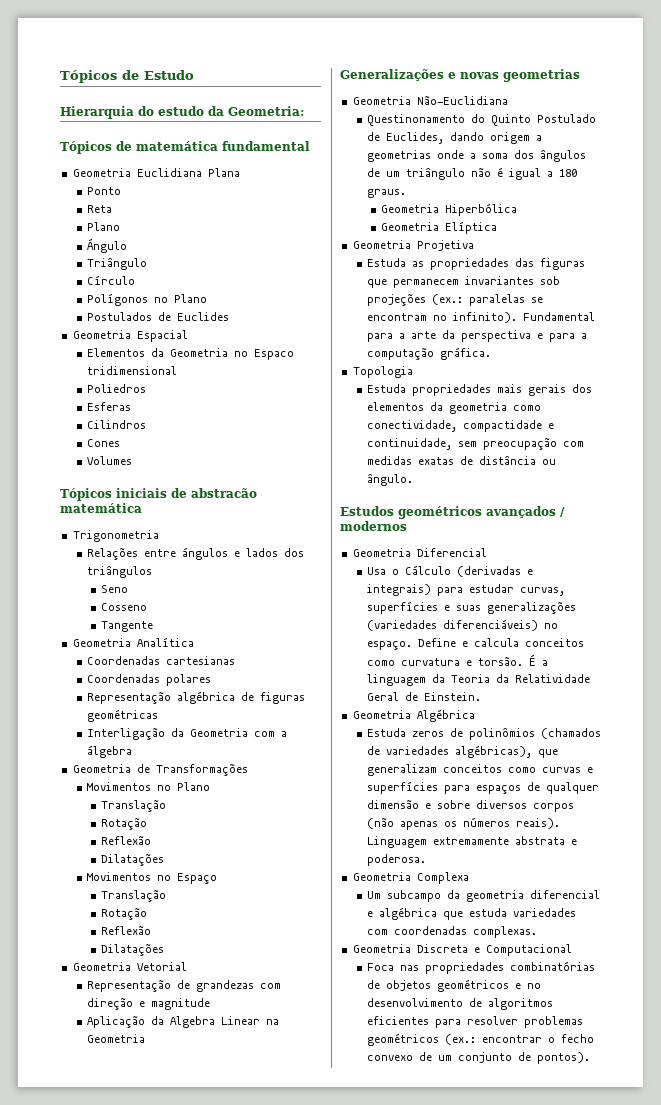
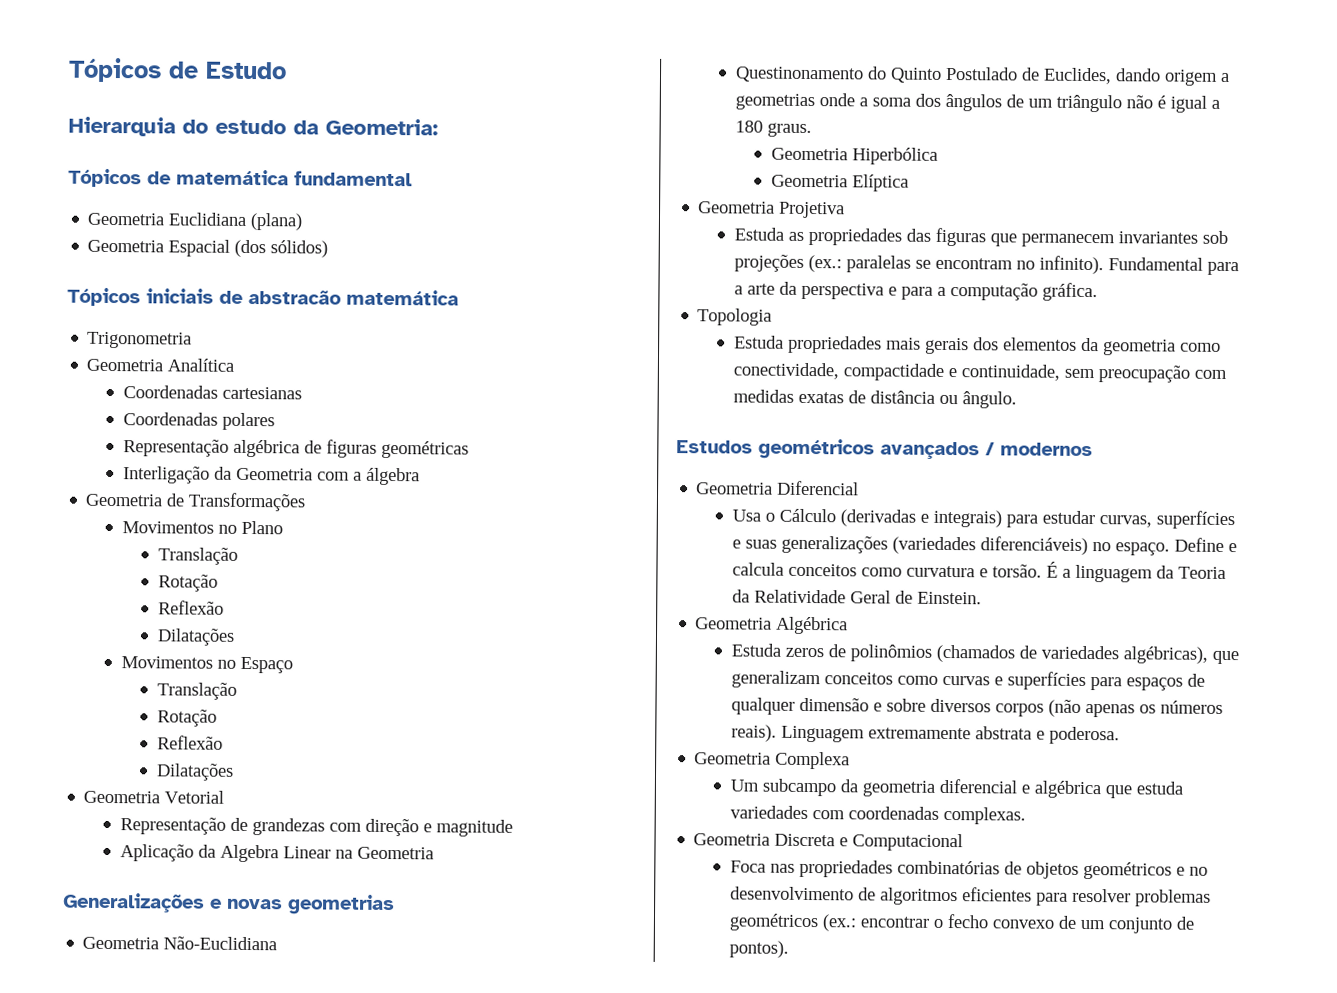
- Geometria Euclidiana Plana
- Ponto
- Reta
- Plano
- Ángulo
- Triângulo
- Círculo
- Polígonos no Plano
- Postulados de Euclides
- Geometria Espacial
- Elementos da Geometria no Espaco tridimensional
- Poliedros
- Esferas
- Cilindros
- Cones
- Volumes
+ Geometria Euclidiana (plana)
+ Geometria Espacial (dos sólidos)
- Relações entre ángulos e lados dos triângulos
- Seno
- Cosseno
- Tangente

